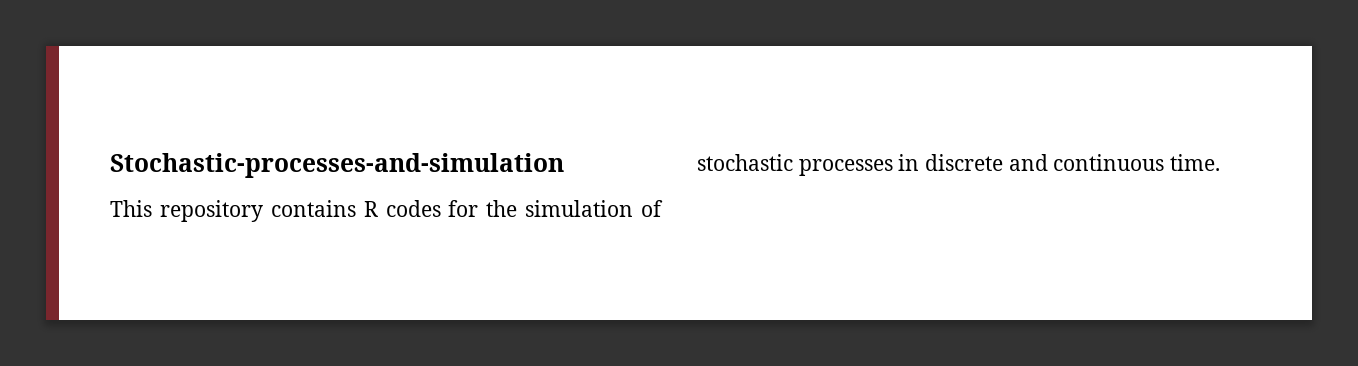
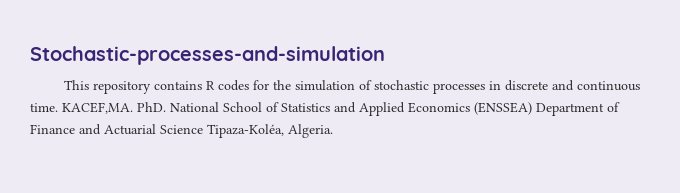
+ KACEF,MA. PhD. National School of Statistics and Applied Economics (ENSSEA) Department of Finance and Actuarial Science Tipaza-Koléa, Algeria.

